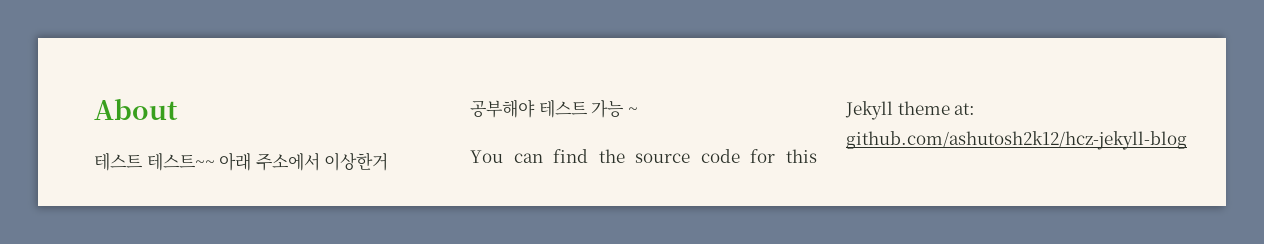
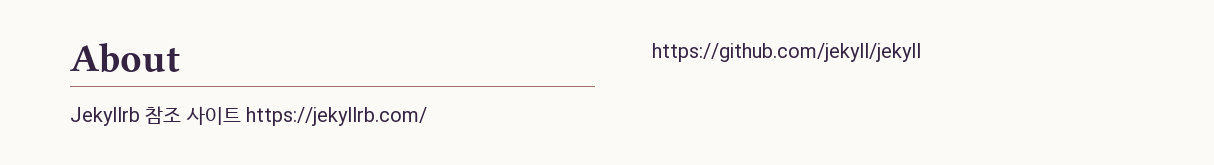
- 테스트 테스트~~ 아래 주소에서 이상한거 공부해야 테스트 가능 ~
- You can find the source code for this Jekyll theme at: github.com/ashutosh2k12/hcz-jekyll-blog
+ Jekyllrb 참조 사이트 https://jekyllrb.com/ https://github.com/jekyll/jekyll

